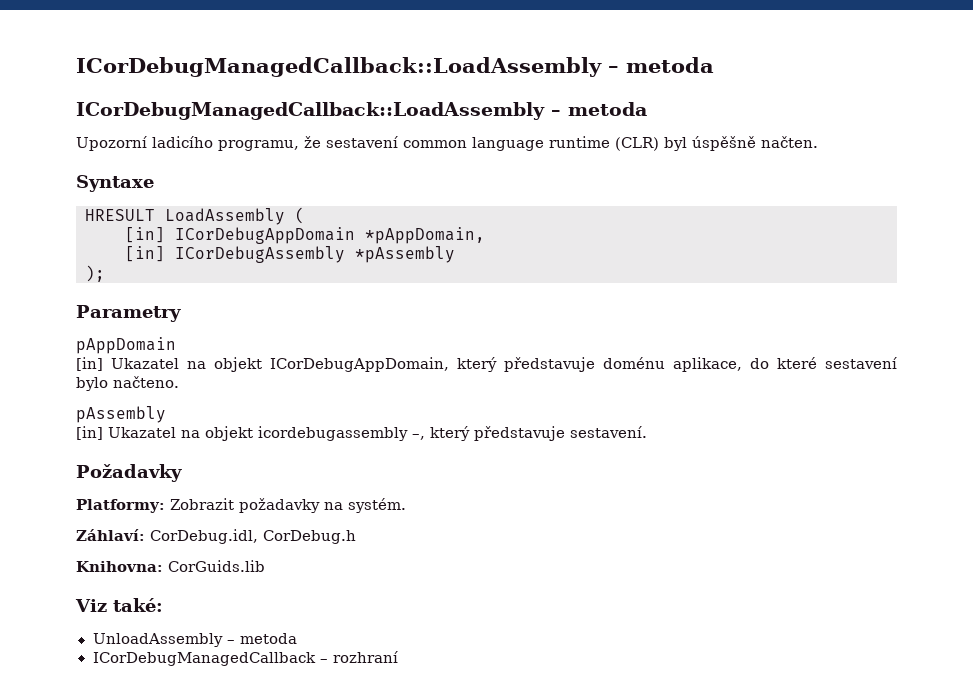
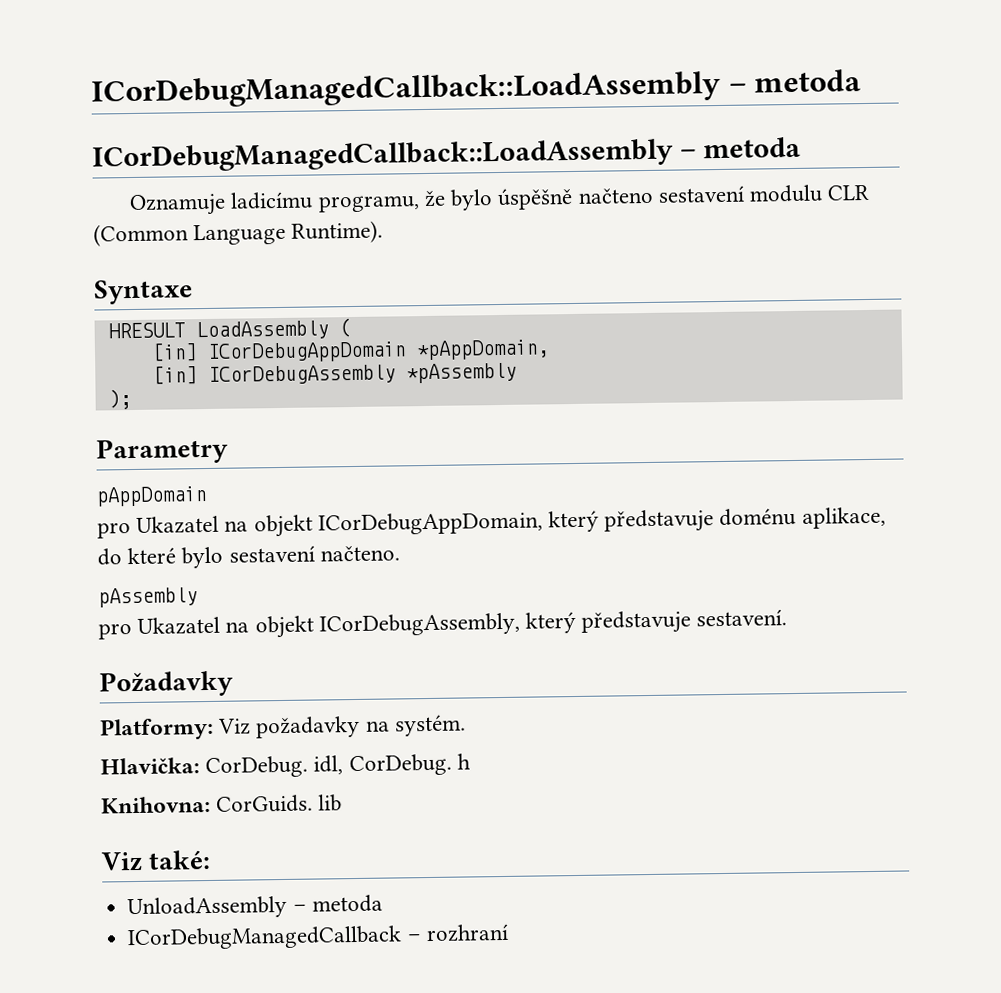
- Upozorní ladicího programu, že sestavení common language runtime (CLR) byl úspěšně načten.
+ Oznamuje ladicímu programu, že bylo úspěšně načteno sestavení modulu CLR (Common Language Runtime).
- [in] Ukazatel na objekt ICorDebugAppDomain, který představuje doménu aplikace, do které sestavení bylo načteno.
+ pro Ukazatel na objekt ICorDebugAppDomain, který představuje doménu aplikace, do které bylo sestavení načteno.
- [in] Ukazatel na objekt icordebugassembly –, který představuje sestavení.
+ pro Ukazatel na objekt ICorDebugAssembly, který představuje sestavení.
- Platformy: Zobrazit požadavky na systém.
+ Platformy: Viz požadavky na systém.
- Záhlaví: CorDebug.idl, CorDebug.h
+ Hlavička: CorDebug. idl, CorDebug. h
- Knihovna: CorGuids.lib
+ Knihovna: CorGuids. lib

